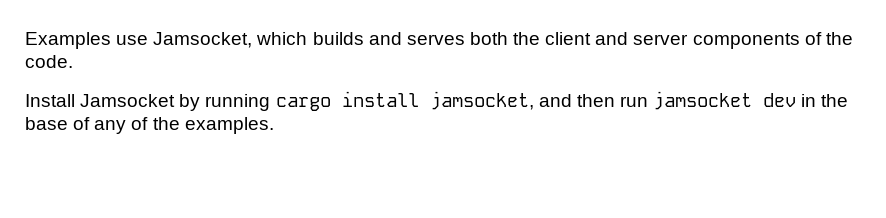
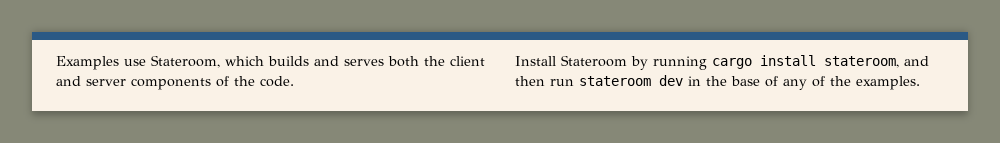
- Examples use Jamsocket, which builds and serves both the client and server components of the code.
+ Examples use Stateroom, which builds and serves both the client and server components of the code.
- Install Jamsocket by running cargo install jamsocket, and then run jamsocket dev in the base of any of the examples.
+ Install Stateroom by running cargo install stateroom, and then run stateroom dev in the base of any of the examples.

